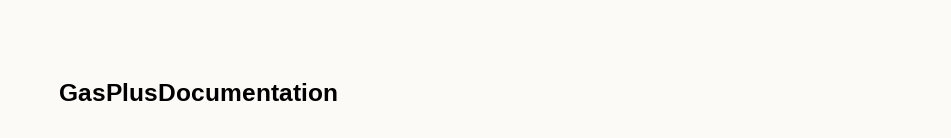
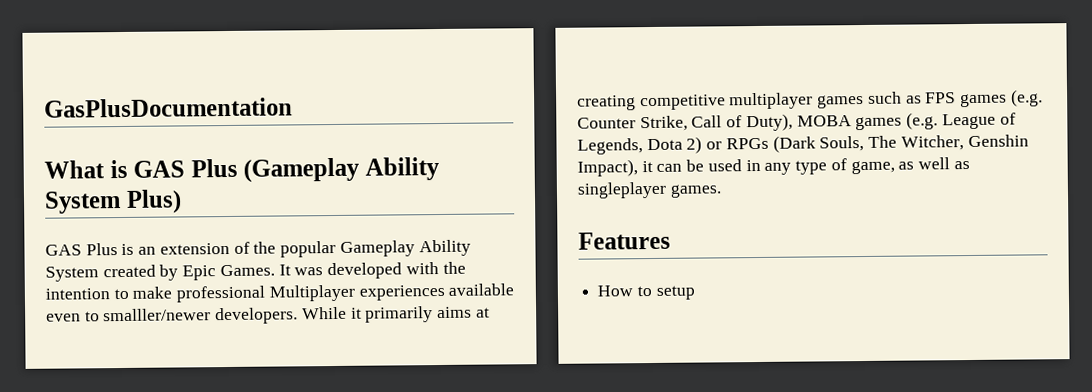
+ What is GAS Plus (Gameplay Ability System Plus)
+ GAS Plus is an extension of the popular Gameplay Ability System created by Epic Games. It was developed with the intention to make professional Multiplayer experiences available even to smalller/newer developers. While it primarily aims at creating competitive multiplayer games such as FPS games (e.g. Counter Strike, Call of Duty), MOBA games (e.g. League of Legends, Dota 2) or RPGs (Dark Souls, The Witcher, Genshin Impact), it can be used in any type of game, as well as singleplayer games.
+ Features
+ How to setup

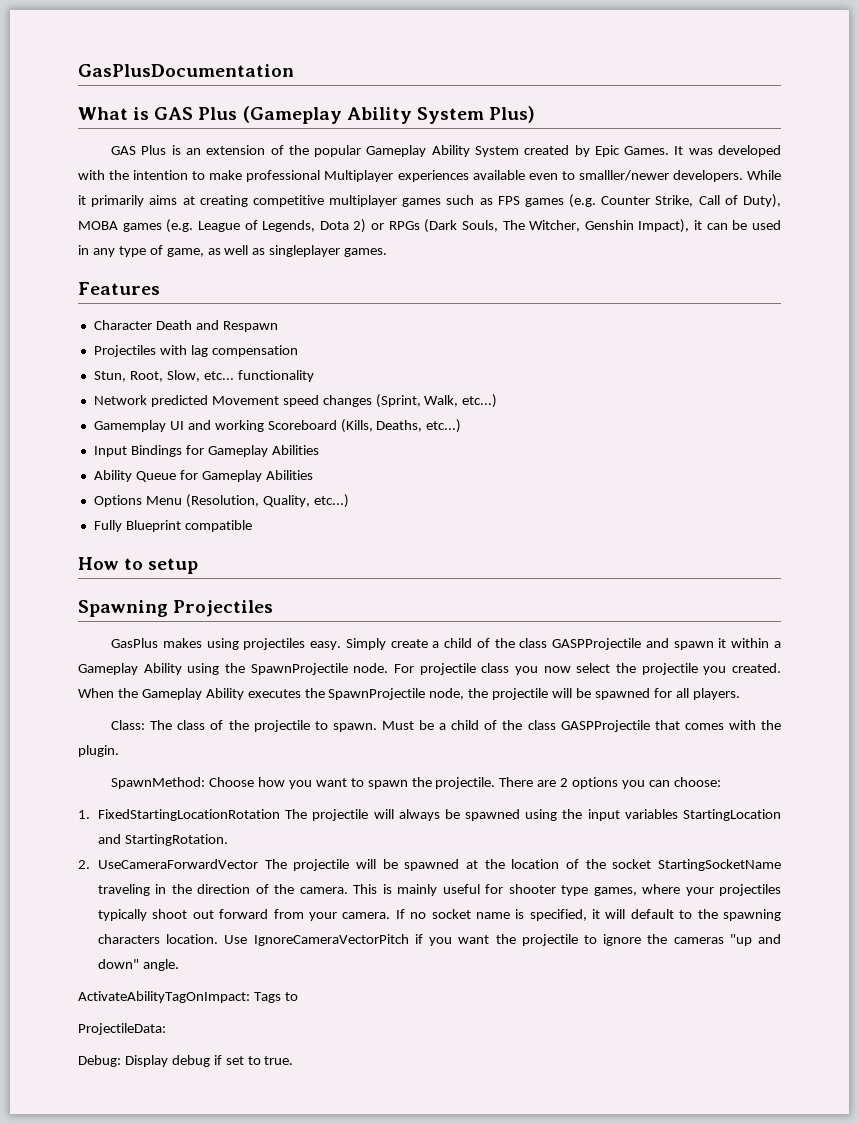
+ Character Death and Respawn
+ Projectiles with lag compensation
+ Stun, Root, Slow, etc... functionality
+ Network predicted Movement speed changes (Sprint, Walk, etc...)
+ Gamemplay UI and working Scoreboard (Kills, Deaths, etc...)
+ Input Bindings for Gameplay Abilities
+ Ability Queue for Gameplay Abilities
+ Options Menu (Resolution, Quality, etc...)
+ Fully Blueprint compatible
  How to setup
+ Spawning Projectiles
+ GasPlus makes using projectiles easy. Simply create a child of the class GASPProjectile and spawn it within a Gameplay Ability using the SpawnProjectile node. For projectile class you now select the projectile you created. When the Gameplay Ability executes the SpawnProjectile node, the projectile will be spawned for all players.
+ Class: The class of the projectile to spawn. Must be a child of the class GASPProjectile that comes with the plugin.
+ SpawnMethod: Choose how you want to spawn the projectile. There are 2 options you can choose:
+ 1. FixedStartingLocationRotation The projectile will always be spawned using the input variables StartingLocation and StartingRotation.
+ 2. UseCameraForwardVector The projectile will be spawned at the location of the socket StartingSocketName traveling in the direction of the camera. This is mainly useful for shooter type games, where your projectiles typically shoot out forward from your camera. If no socket name is specified, it will default to the spawning characters location. Use IgnoreCameraVectorPitch if you want the projectile to ignore the cameras "up and down" angle.
+ ActivateAbilityTagOnImpact: Tags to
+ ProjectileData:
+ Debug: Display debug if set to true.

